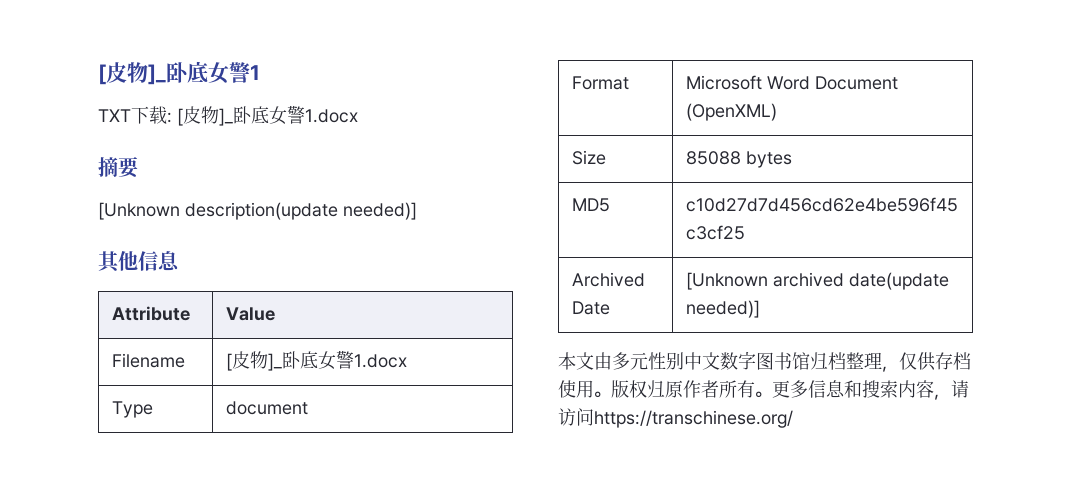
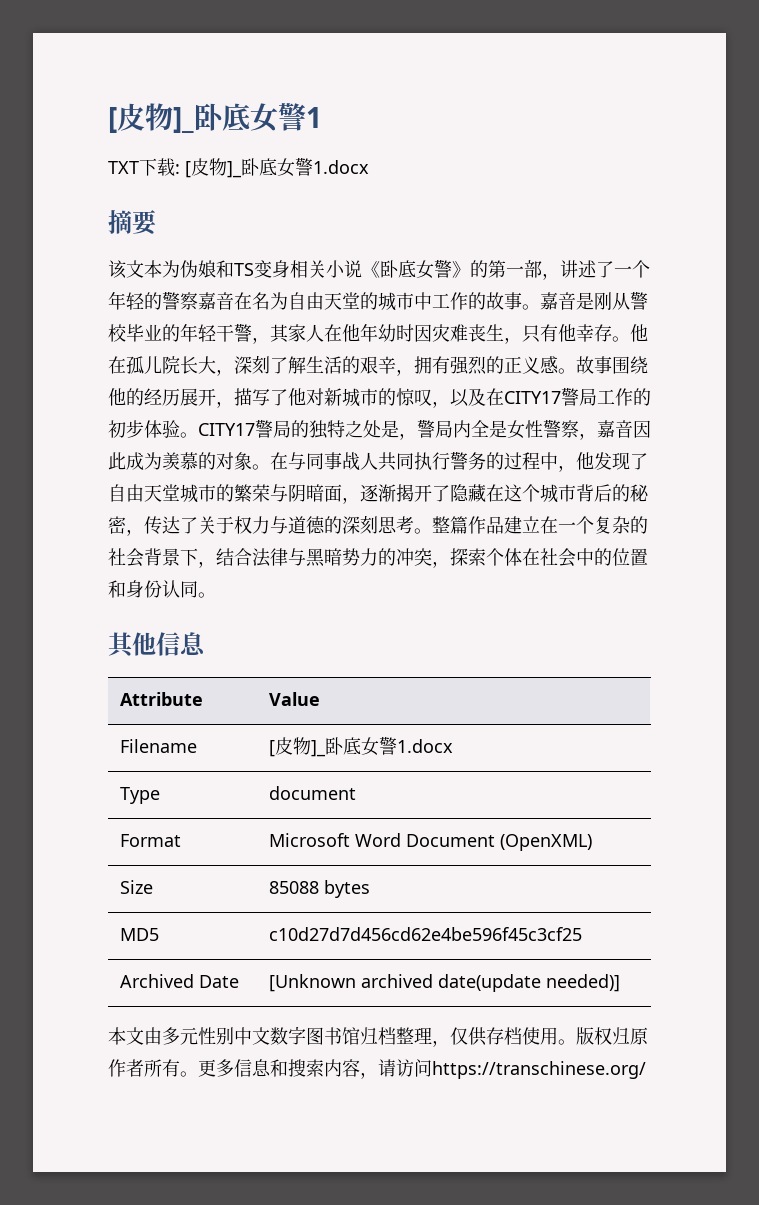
- [Unknown description(update needed)]
+ 该文本为伪娘和TS变身相关小说《卧底女警》的第一部，讲述了一个年轻的警察嘉音在名为自由天堂的城市中工作的故事。嘉音是刚从警校毕业的年轻干警，其家人在他年幼时因灾难丧生，只有他幸存。他在孤儿院长大，深刻了解生活的艰辛，拥有强烈的正义感。故事围绕他的经历展开，描写了他对新城市的惊叹，以及在CITY17警局工作的初步体验。CITY17警局的独特之处是，警局内全是女性警察，嘉音因此成为羡慕的对象。在与同事战人共同执行警务的过程中，他发现了自由天堂城市的繁荣与阴暗面，逐渐揭开了隐藏在这个城市背后的秘密，传达了关于权力与道德的深刻思考。整篇作品建立在一个复杂的社会背景下，结合法律与黑暗势力的冲突，探索个体在社会中的位置和身份认同。

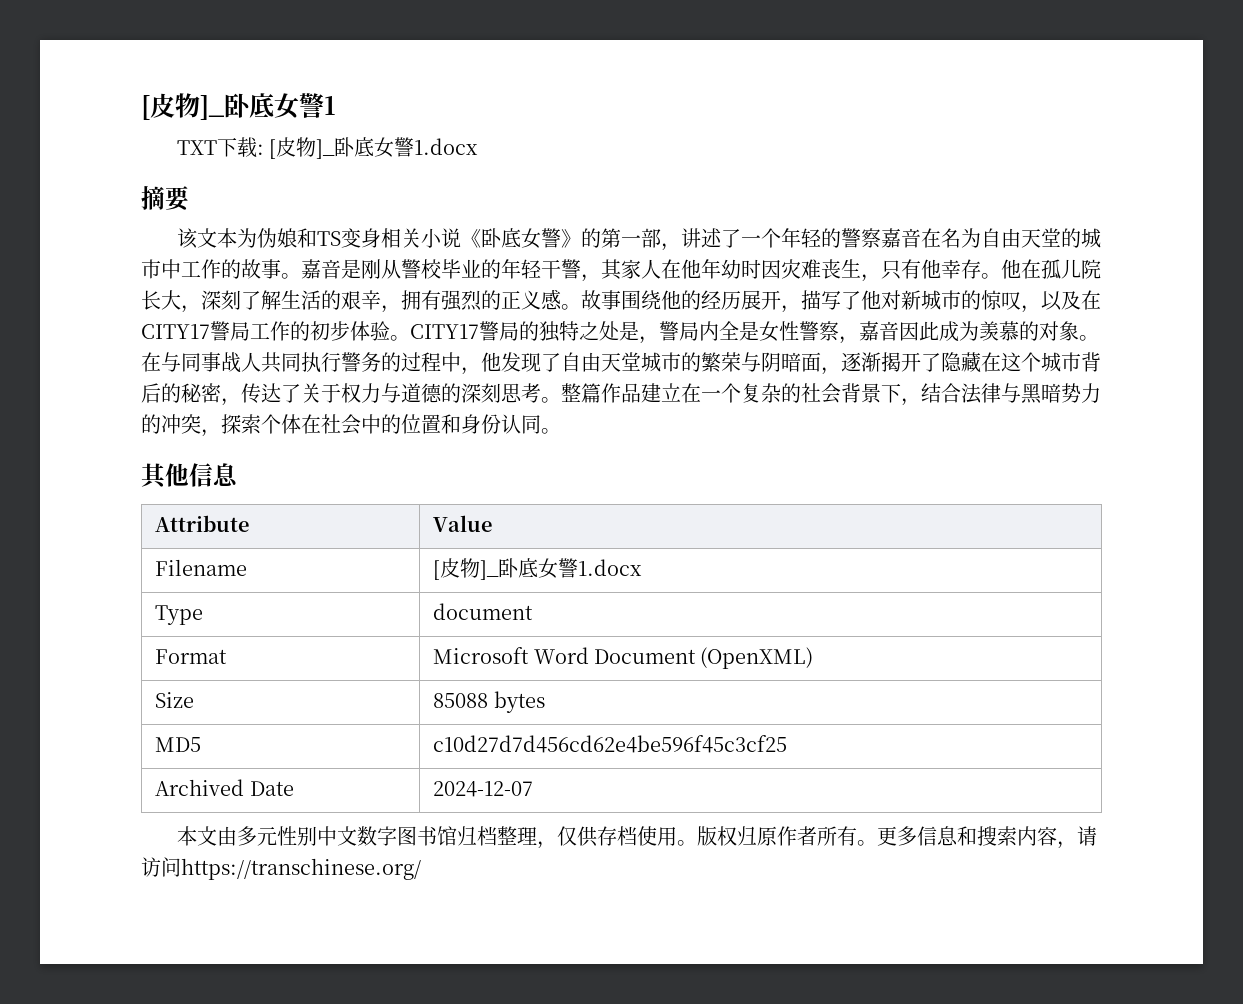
- Archived Date | [Unknown archived date(update needed)]
+ Archived Date | 2024-12-07

